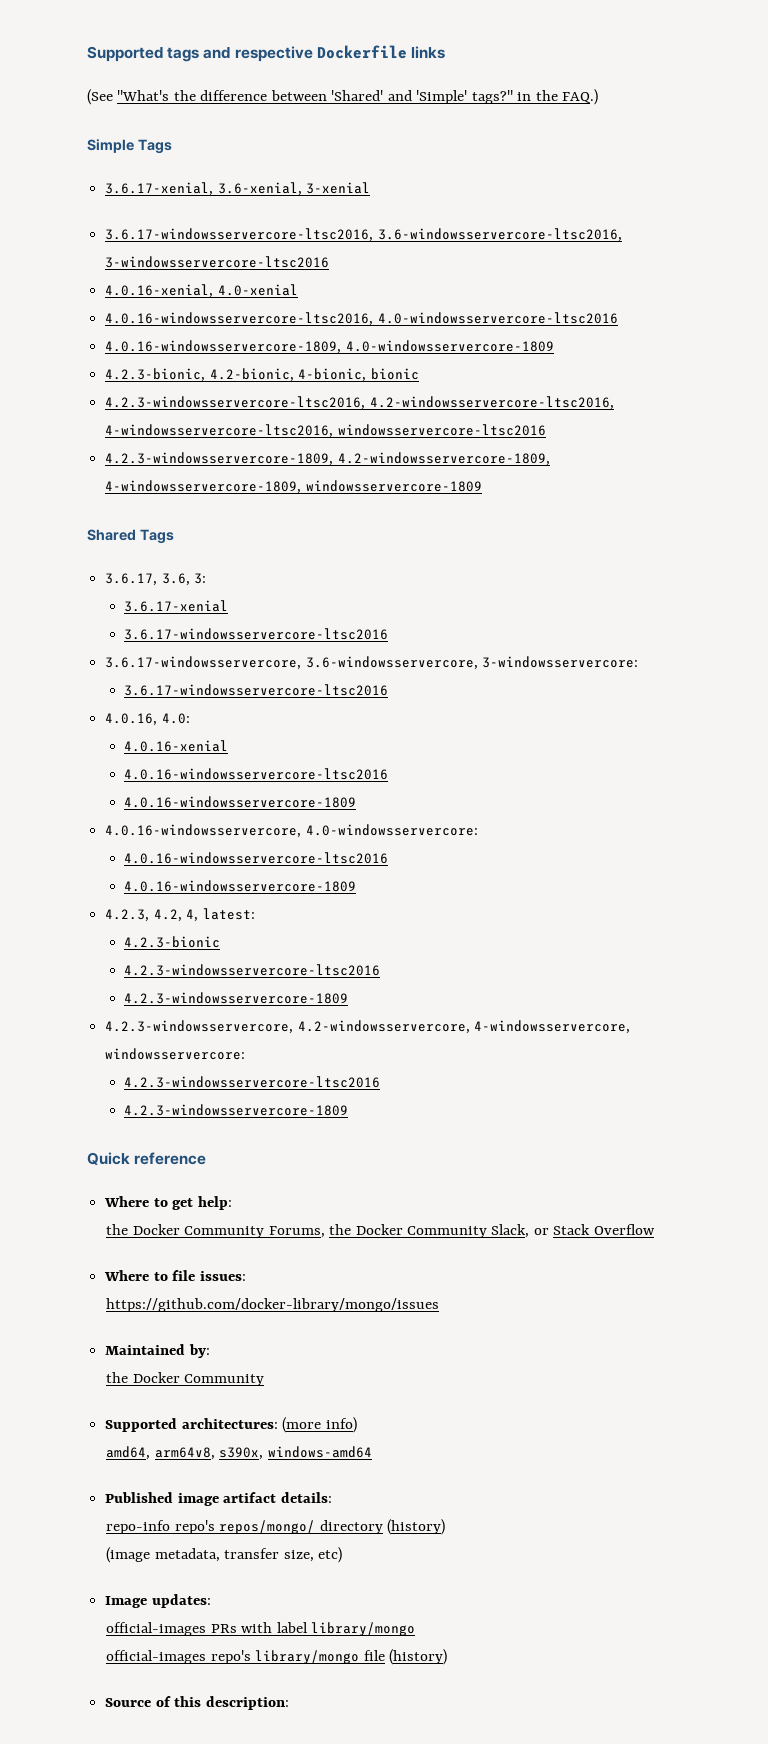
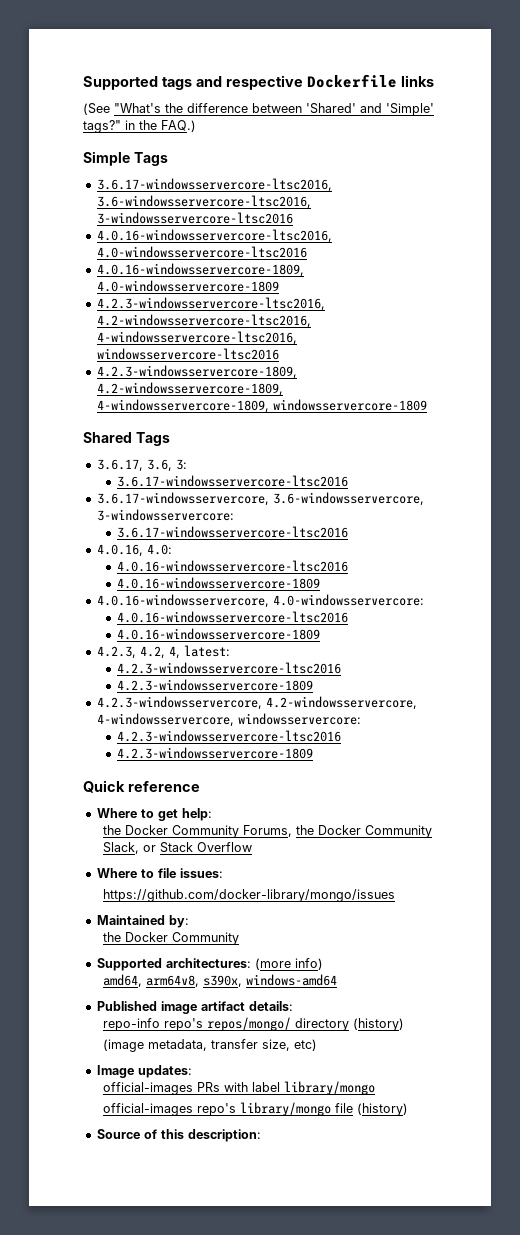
- 3.6.17-xenial, 3.6-xenial, 3-xenial
- 4.0.16-xenial, 4.0-xenial
- 4.2.3-bionic, 4.2-bionic, 4-bionic, bionic
- 3.6.17-xenial
- 4.0.16-xenial
- 4.2.3-bionic

